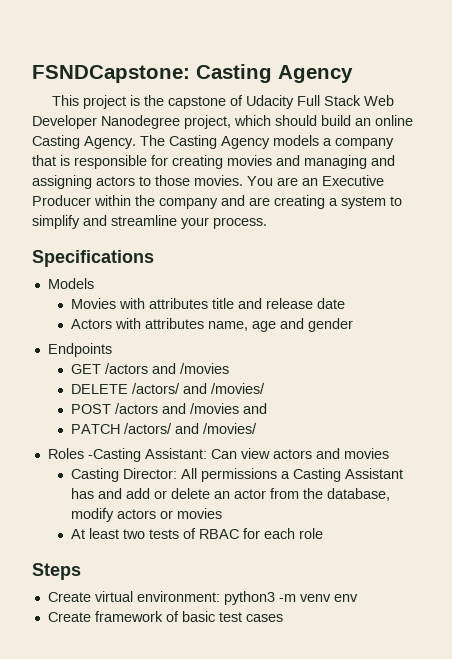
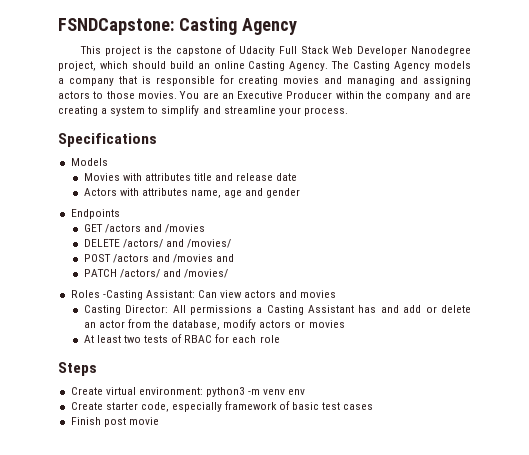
- Create framework of basic test cases
+ Create starter code, especially framework of basic test cases
+ Finish post movie

